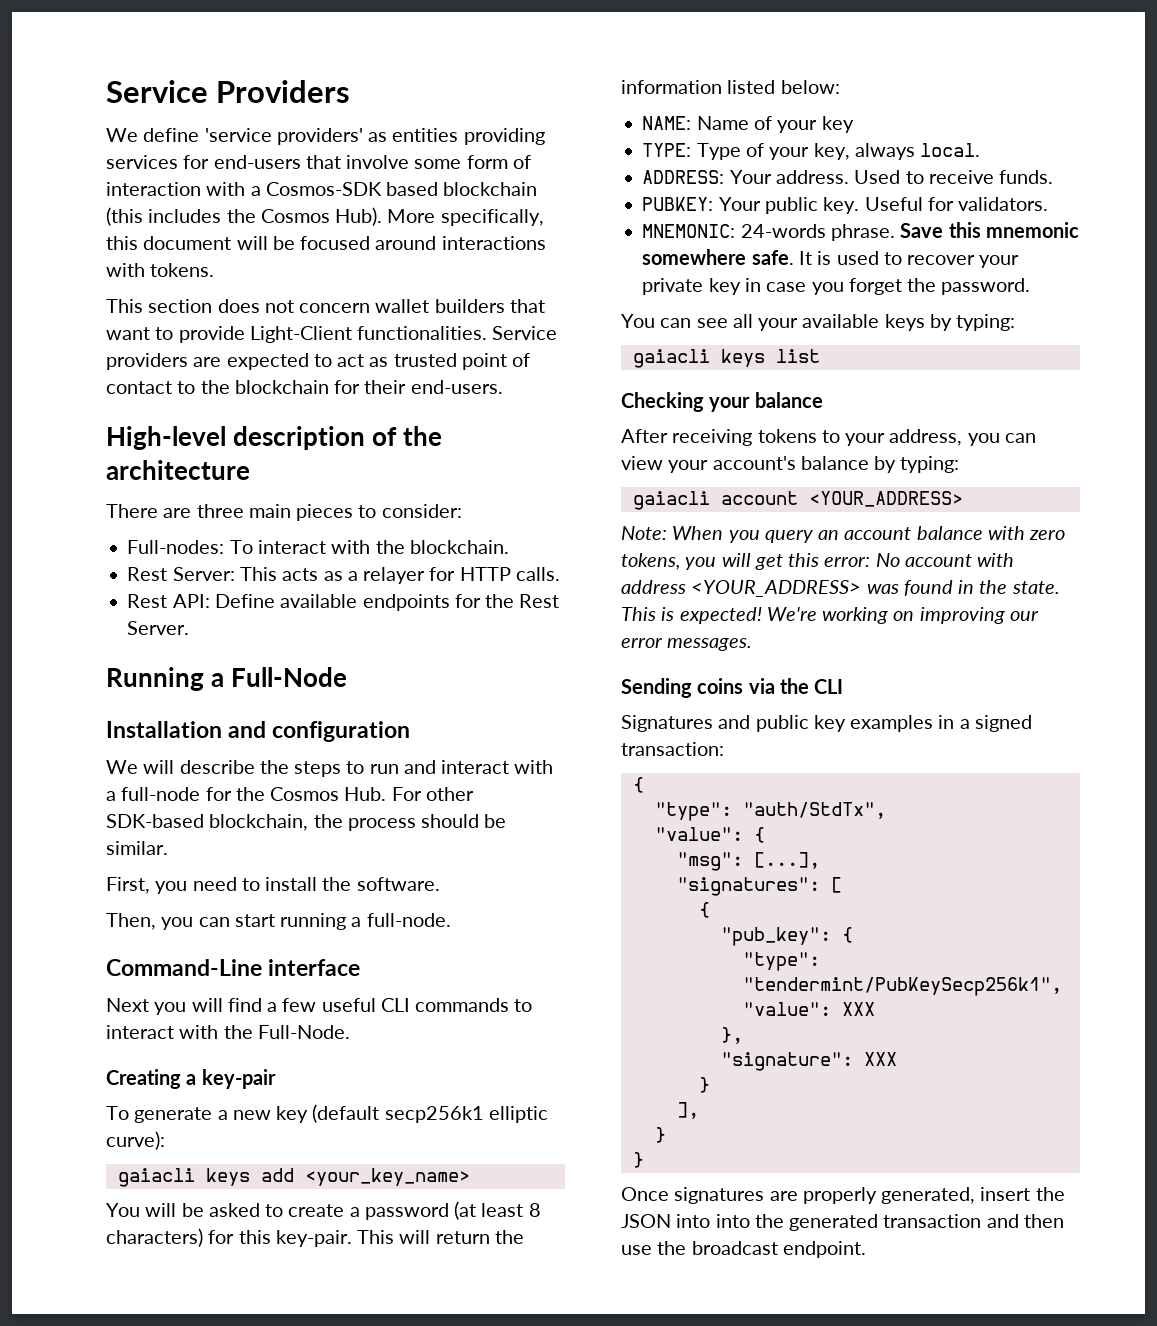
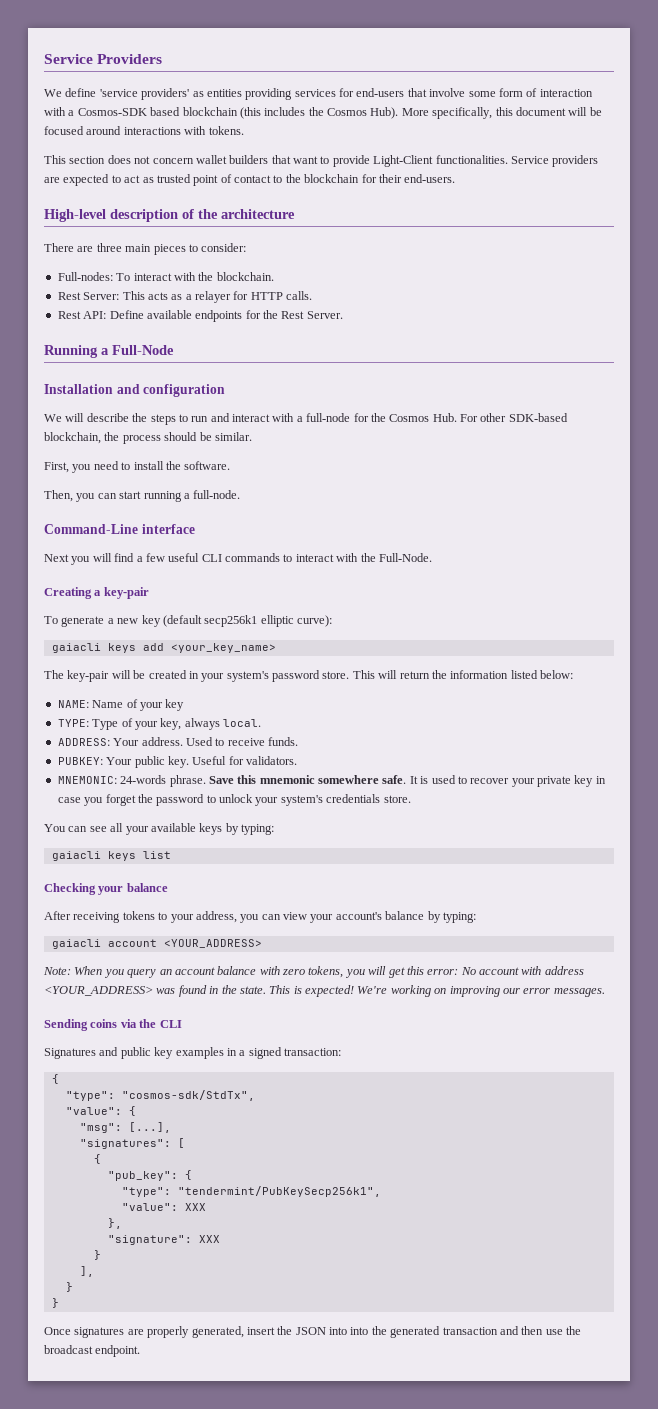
- You will be asked to create a password (at least 8 characters) for this key-pair.
+ The key-pair will be created in your system's password store.
- It is used to recover your private key in case you forget the password.
+ It is used to recover your private key in case you forget the password to unlock your system's credentials store.
- "type": "auth/StdTx",
+ "type": "cosmos-sdk/StdTx",

